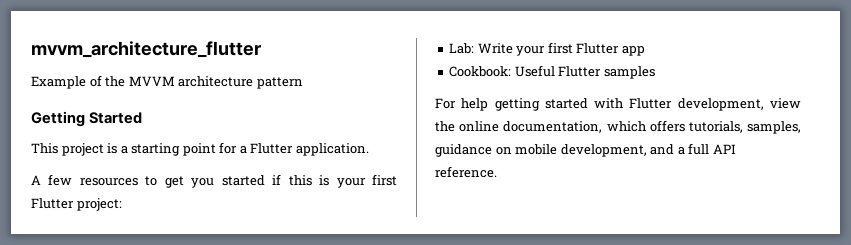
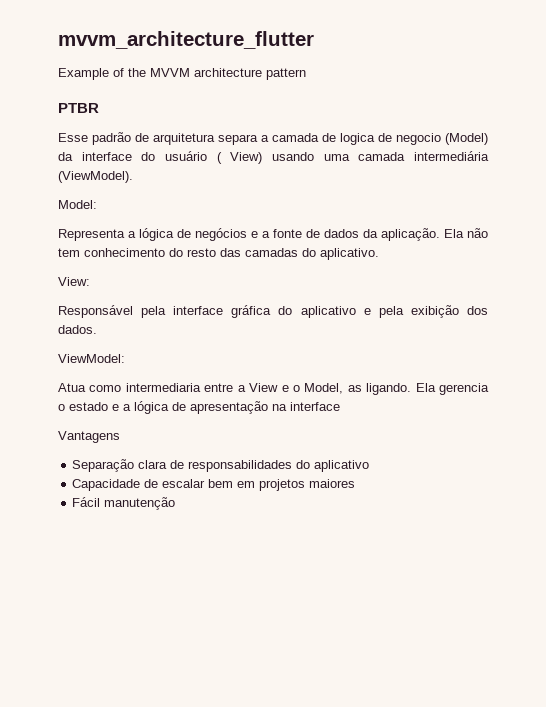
- Getting Started
- This project is a starting point for a Flutter application.
- A few resources to get you started if this is your first Flutter project:
- Lab: Write your first Flutter app
- Cookbook: Useful Flutter samples
- For help getting started with Flutter development, view the online documentation, which offers tutorials, samples, guidance on mobile development, and a full API reference.
+ PTBR
+ Esse padrão de arquitetura separa a camada de logica de negocio (Model) da interface do usuário ( View) usando uma camada intermediária (ViewModel).
+ Model:
+ Representa a lógica de negócios e a fonte de dados da aplicação. Ela não tem conhecimento do resto das camadas do aplicativo.
+ View:
+ Responsável pela interface gráfica do aplicativo e pela exibição dos dados.
+ ViewModel:
+ Atua como intermediaria entre a View e o Model, as ligando. Ela gerencia o estado e a lógica de apresentação na interface
+ Vantagens
+ Separação clara de responsabilidades do aplicativo
+ Capacidade de escalar bem em projetos maiores
+ Fácil manutenção

